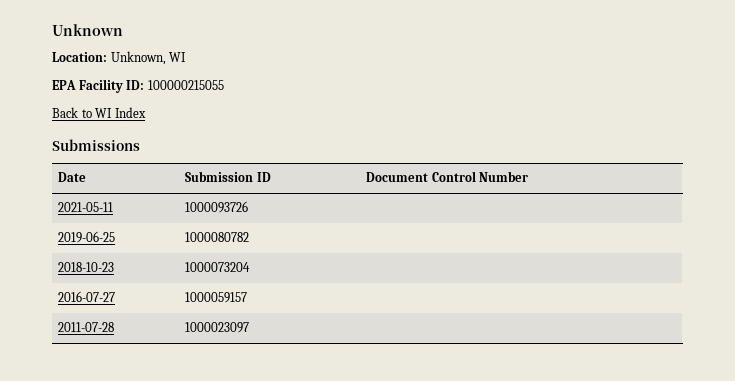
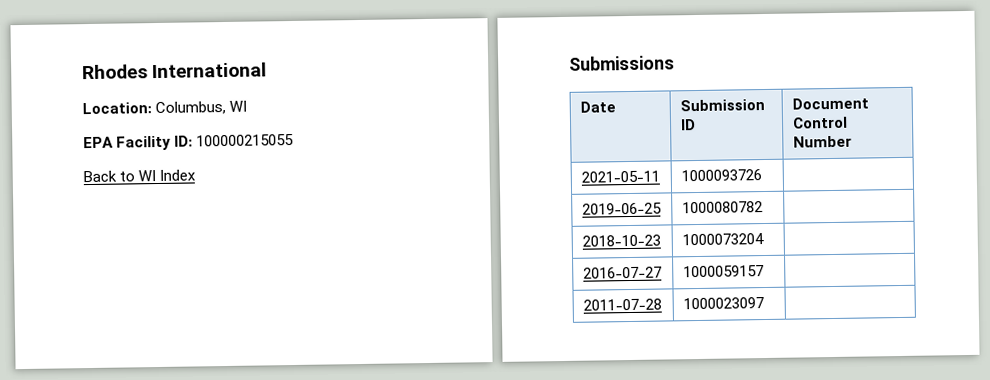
- Unknown
+ Rhodes International
- Location: Unknown, WI
+ Location: Columbus, WI

